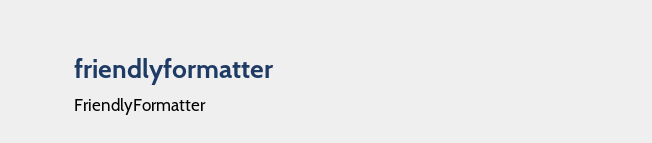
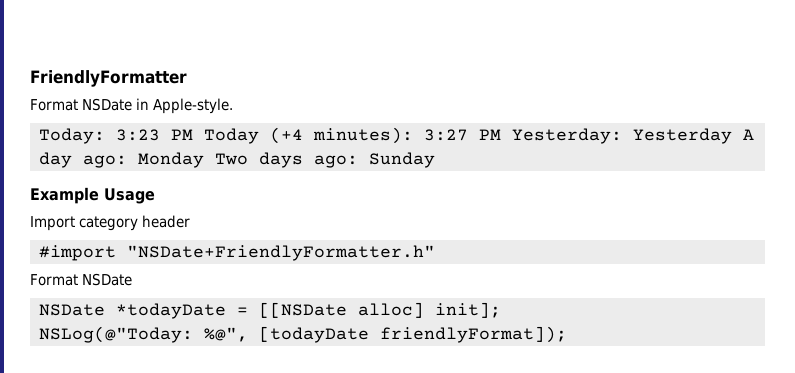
- friendlyformatter
  FriendlyFormatter
+ Format NSDate in Apple-style.
+ Today: 3:23 PM Today (+4 minutes): 3:27 PM Yesterday: Yesterday A day ago: Monday Two days ago: Sunday
+ Example Usage
+ Import category header
+ #import "NSDate+FriendlyFormatter.h"
+ Format NSDate
+ NSDate *todayDate = [[NSDate alloc] init];
+ NSLog(@"Today: %@", [todayDate friendlyFormat]);

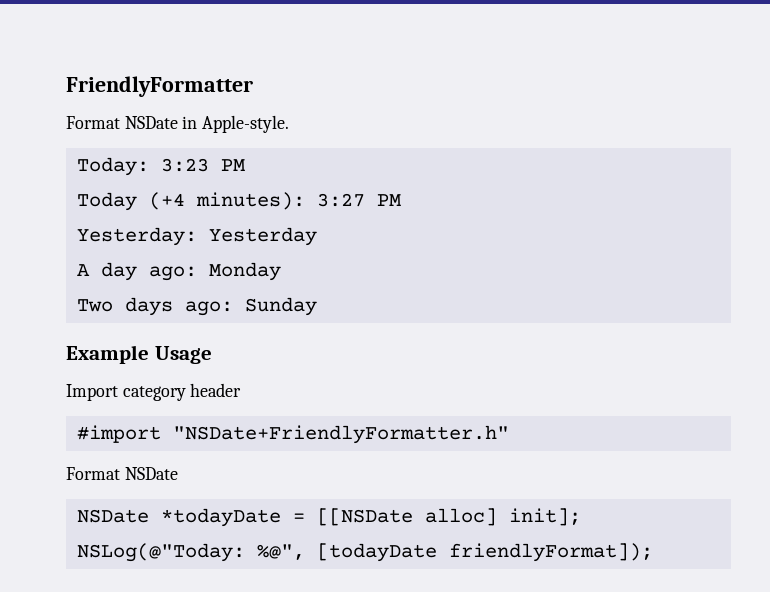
- Today: 3:23 PM Today (+4 minutes): 3:27 PM Yesterday: Yesterday A day ago: Monday Two days ago: Sunday
+ Today: 3:23 PM
+ Today (+4 minutes): 3:27 PM
+ Yesterday: Yesterday
+ A day ago: Monday
+ Two days ago: Sunday

